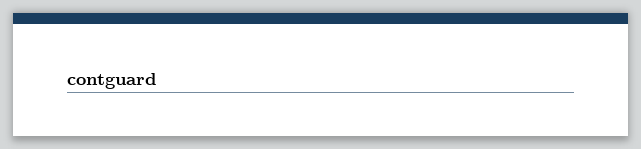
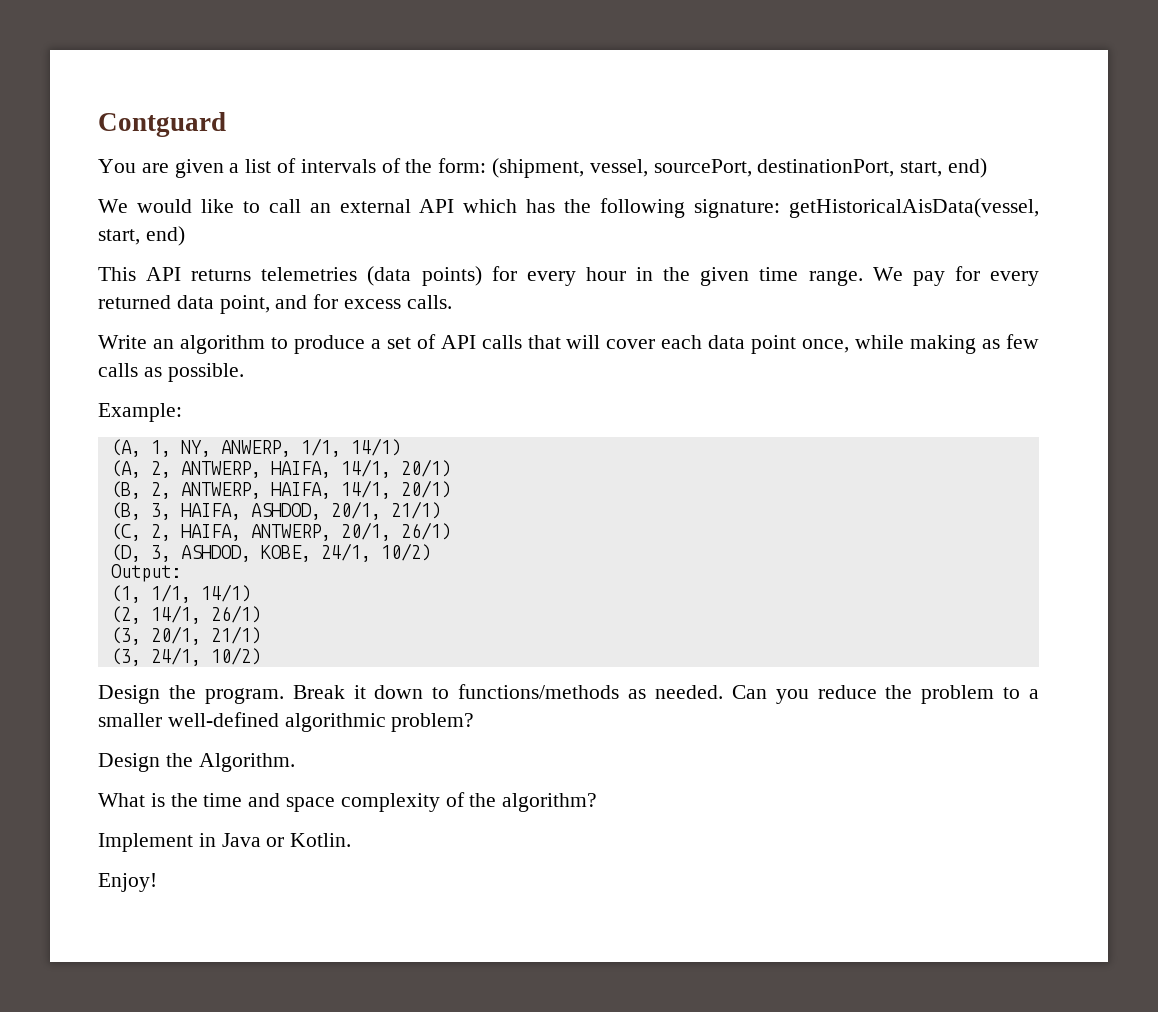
- contguard
+ Contguard
+ You are given a list of intervals of the form: (shipment, vessel, sourcePort, destinationPort, start, end)
+ We would like to call an external API which has the following signature: getHistoricalAisData(vessel, start, end)
+ This API returns telemetries (data points) for every hour in the given time range. We pay for every returned data point, and for excess calls.
+ Write an algorithm to produce a set of API calls that will cover each data point once, while making as few calls as possible.
+ Example:
+ (A, 1, NY, ANWERP, 1/1, 14/1)
+ (A, 2, ANTWERP, HAIFA, 14/1, 20/1)
+ (B, 2, ANTWERP, HAIFA, 14/1, 20/1)
+ (B, 3, HAIFA, ASHDOD, 20/1, 21/1)
+ (C, 2, HAIFA, ANTWERP, 20/1, 26/1)
+ (D, 3, ASHDOD, KOBE, 24/1, 10/2)
+ Output:
+ (1, 1/1, 14/1)
+ (2, 14/1, 26/1)
+ (3, 20/1, 21/1)
+ (3, 24/1, 10/2)
+ Design the program. Break it down to functions/methods as needed. Can you reduce the problem to a smaller well-defined algorithmic problem?
+ Design the Algorithm.
+ What is the time and space complexity of the algorithm?
+ Implement in Java or Kotlin.
+ Enjoy!

